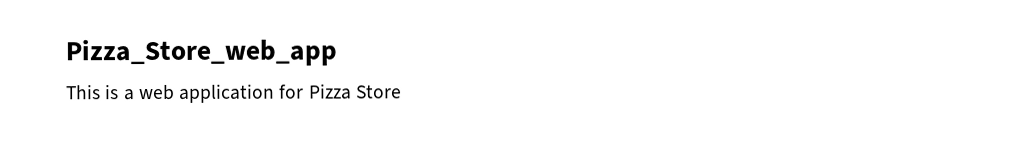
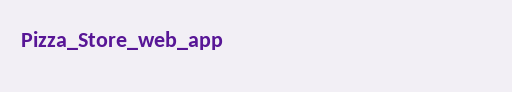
- This is a web application for Pizza Store

